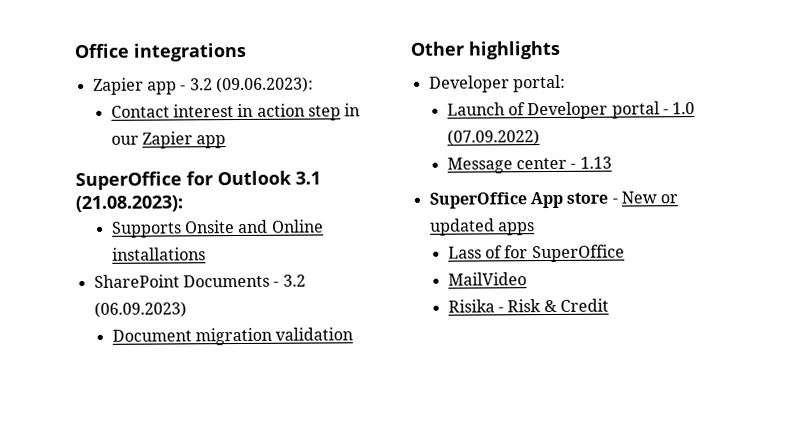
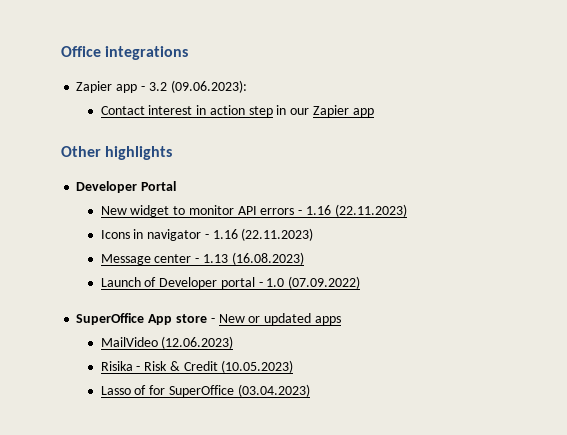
- SuperOffice for Outlook 3.1 (21.08.2023):
- Supports Onsite and Online installations
- SharePoint Documents - 3.2 (06.09.2023)
- Document migration validation
  Other highlights
- Developer portal:
+ Developer Portal
+ New widget to monitor API errors - 1.16 (22.11.2023)
+ Icons in navigator - 1.16 (22.11.2023)
+ Message center - 1.13 (16.08.2023)
- Message center - 1.13
- Lass of for SuperOffice
- MailVideo
+ MailVideo (12.06.2023)
- Risika - Risk & Credit
+ Risika - Risk & Credit (10.05.2023)
+ Lasso of for SuperOffice (03.04.2023)

